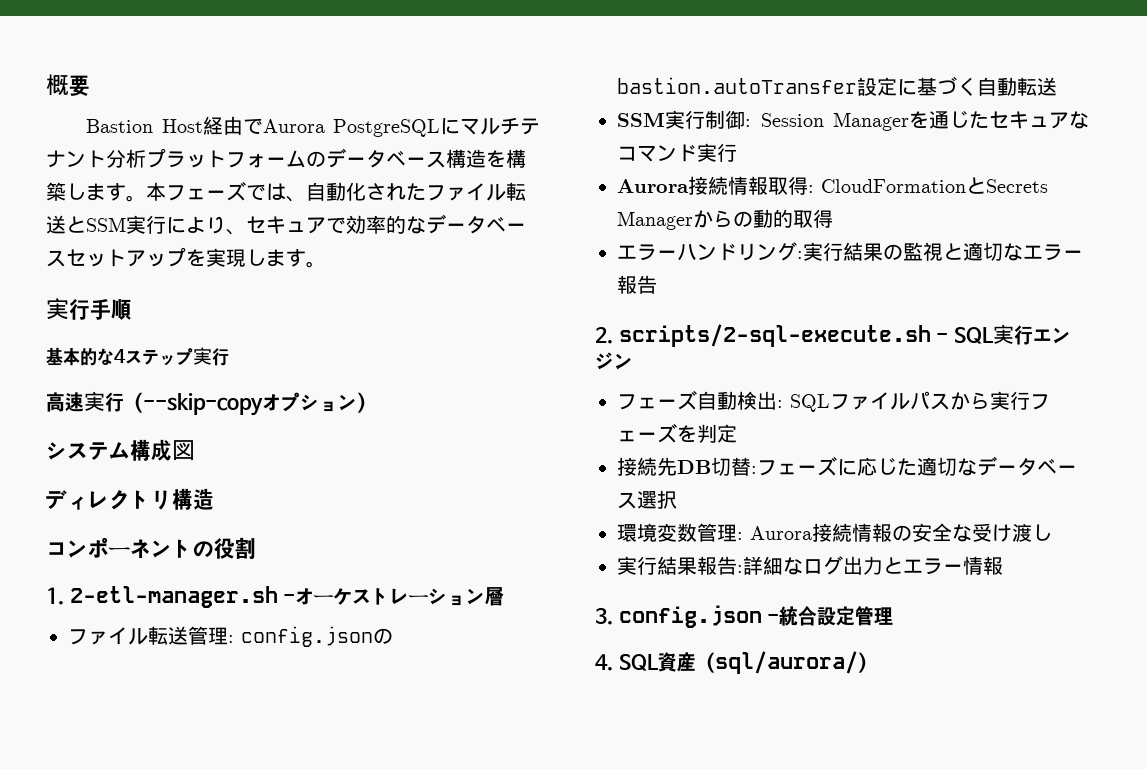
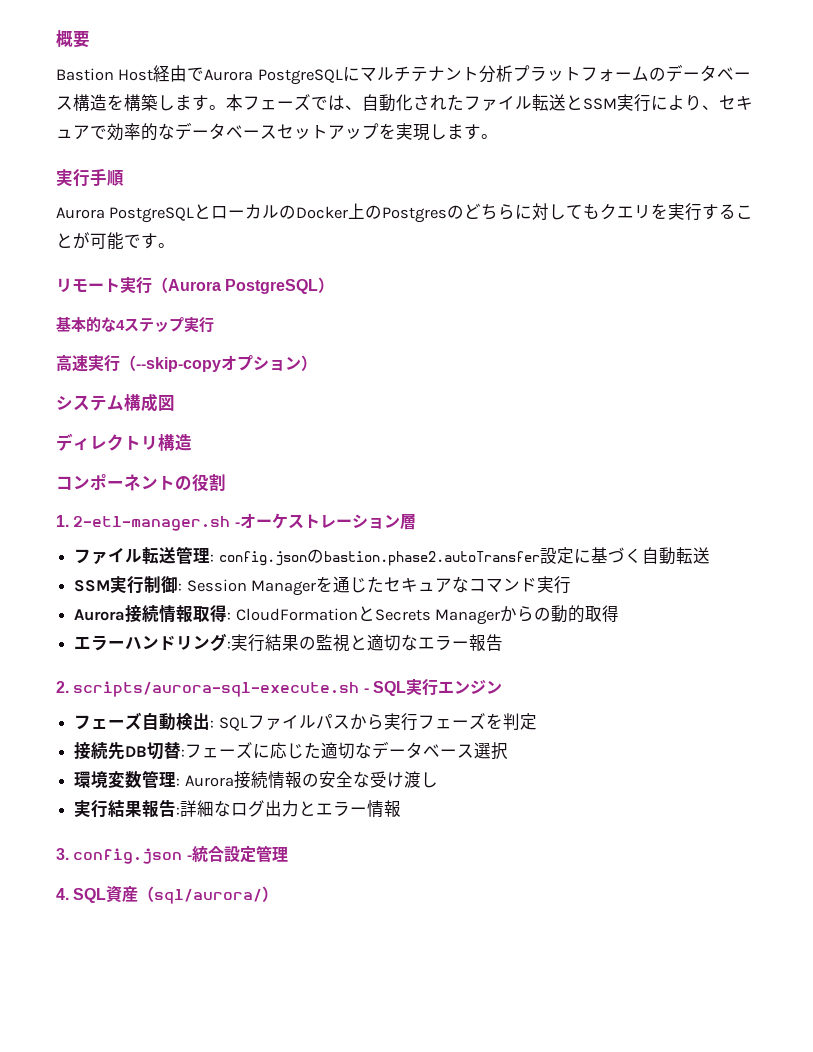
+ Aurora PostgreSQLとローカルのDocker上のPostgresのどちらに対してもクエリを実行することが可能です。
+ リモート実行（Aurora PostgreSQL）
- ファイル転送管理: config.jsonのbastion.autoTransfer設定に基づく自動転送
+ ファイル転送管理: config.jsonのbastion.phase2.autoTransfer設定に基づく自動転送
- 2. scripts/2-sql-execute.sh - SQL実行エンジン
+ 2. scripts/aurora-sql-execute.sh - SQL実行エンジン

